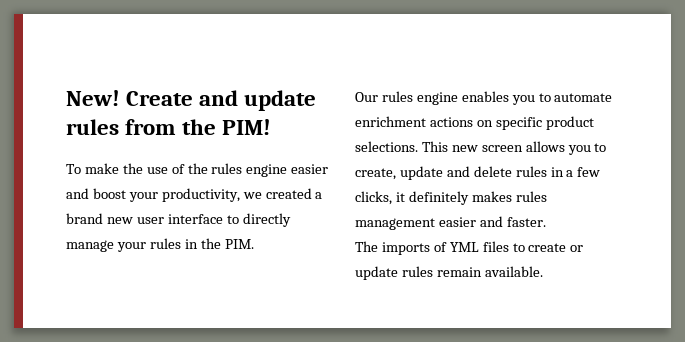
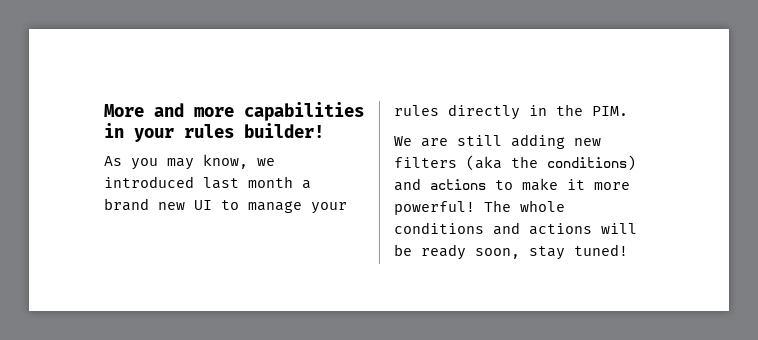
- New! Create and update rules from the PIM!
- To make the use of the rules engine easier and boost your productivity, we created a brand new user interface to directly manage your rules in the PIM.
+ More and more capabilities in your rules builder!
+ As you may know, we introduced last month a brand new UI to manage your rules directly in the PIM.
- Our rules engine enables you to automate enrichment actions on specific product selections. This new screen allows you to create, update and delete rules in a few clicks, it definitely makes rules management easier and faster.
- The imports of YML files to create or update rules remain available.
+ We are still adding new filters (aka the conditions) and actions to make it more powerful! The whole conditions and actions will be ready soon, stay tuned!

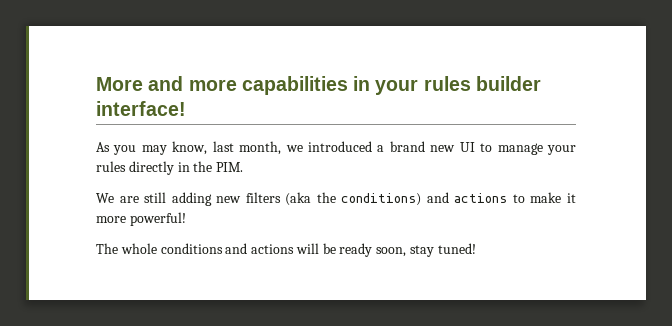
- More and more capabilities in your rules builder!
+ More and more capabilities in your rules builder interface!
- As you may know, we introduced last month a brand new UI to manage your rules directly in the PIM.
+ As you may know, last month, we introduced a brand new UI to manage your rules directly in the PIM.
- We are still adding new filters (aka the conditions) and actions to make it more powerful! The whole conditions and actions will be ready soon, stay tuned!
+ We are still adding new filters (aka the conditions) and actions to make it more powerful!
+ The whole conditions and actions will be ready soon, stay tuned!

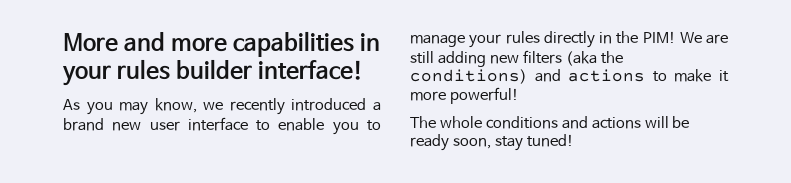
- As you may know, last month, we introduced a brand new UI to manage your rules directly in the PIM.
- We are still adding new filters (aka the conditions) and actions to make it more powerful!
+ As you may know, we recently introduced a brand new user interface to enable you to manage your rules directly in the PIM! We are still adding new filters (aka the conditions) and actions to make it more powerful!

